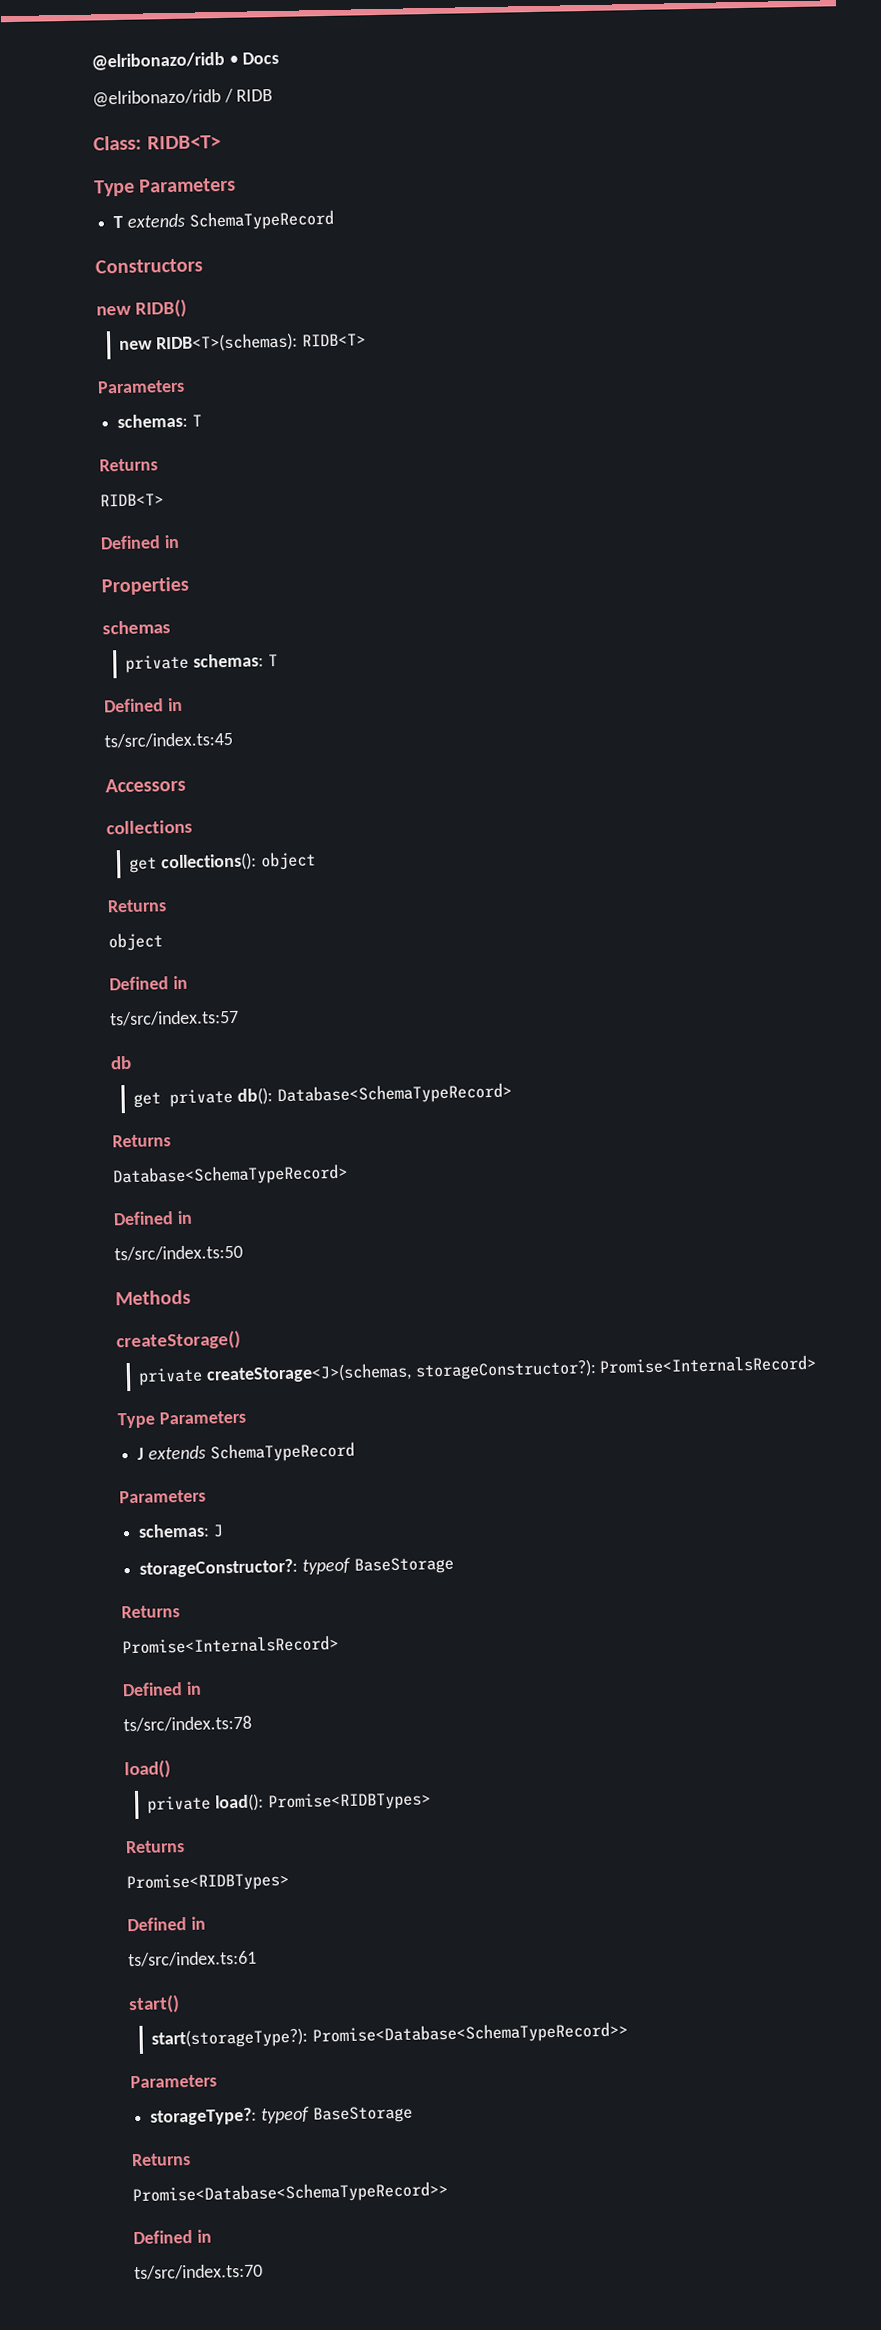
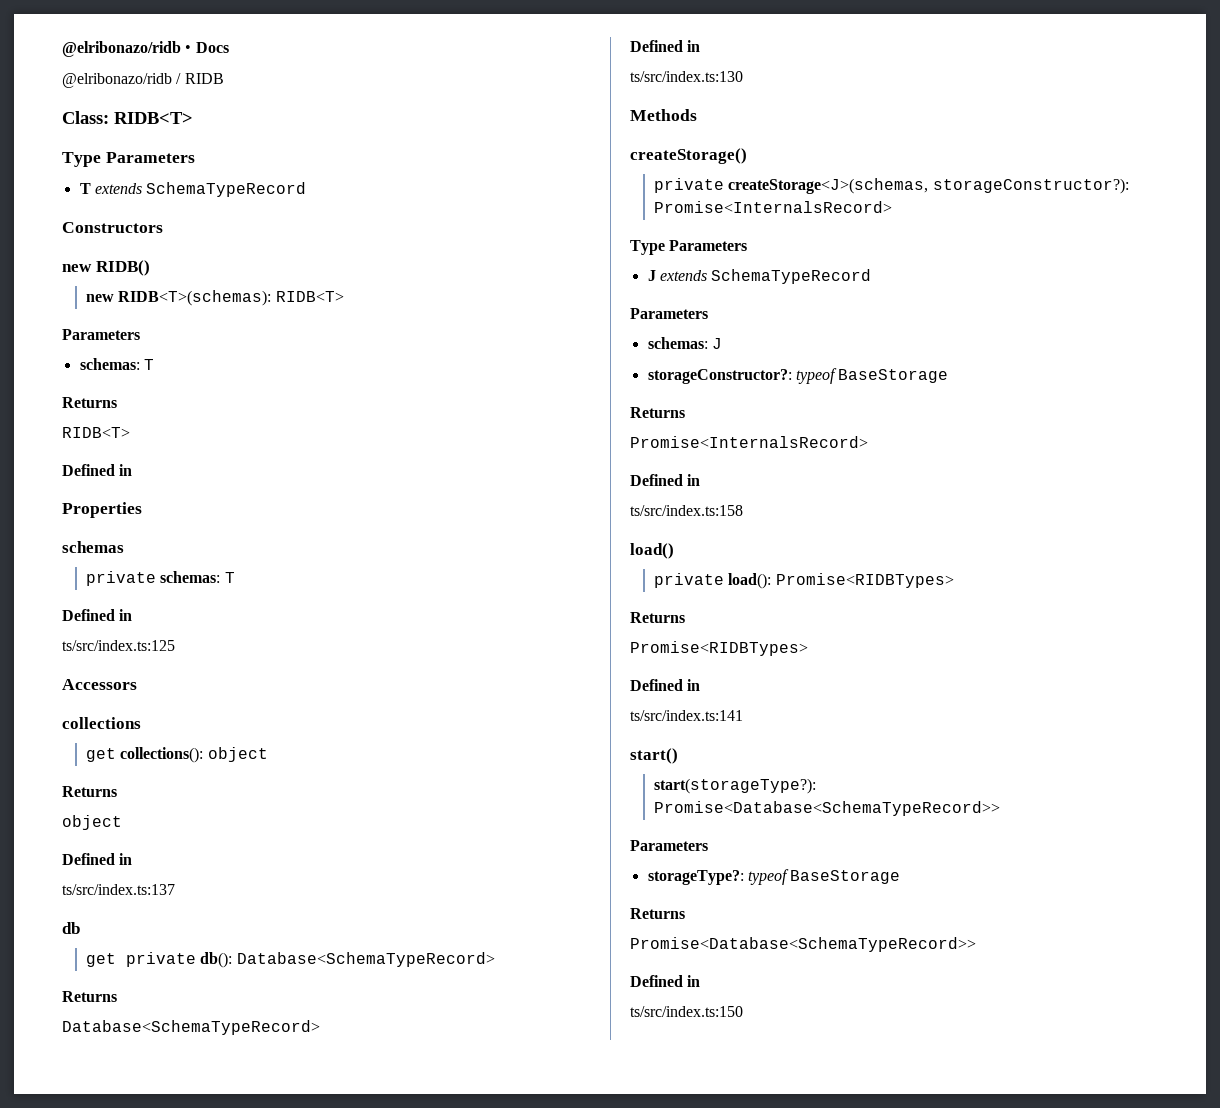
- ts/src/index.ts:45
+ ts/src/index.ts:125
- ts/src/index.ts:57
+ ts/src/index.ts:137
- ts/src/index.ts:50
+ ts/src/index.ts:130
- ts/src/index.ts:78
+ ts/src/index.ts:158
- ts/src/index.ts:61
+ ts/src/index.ts:141
- ts/src/index.ts:70
+ ts/src/index.ts:150

